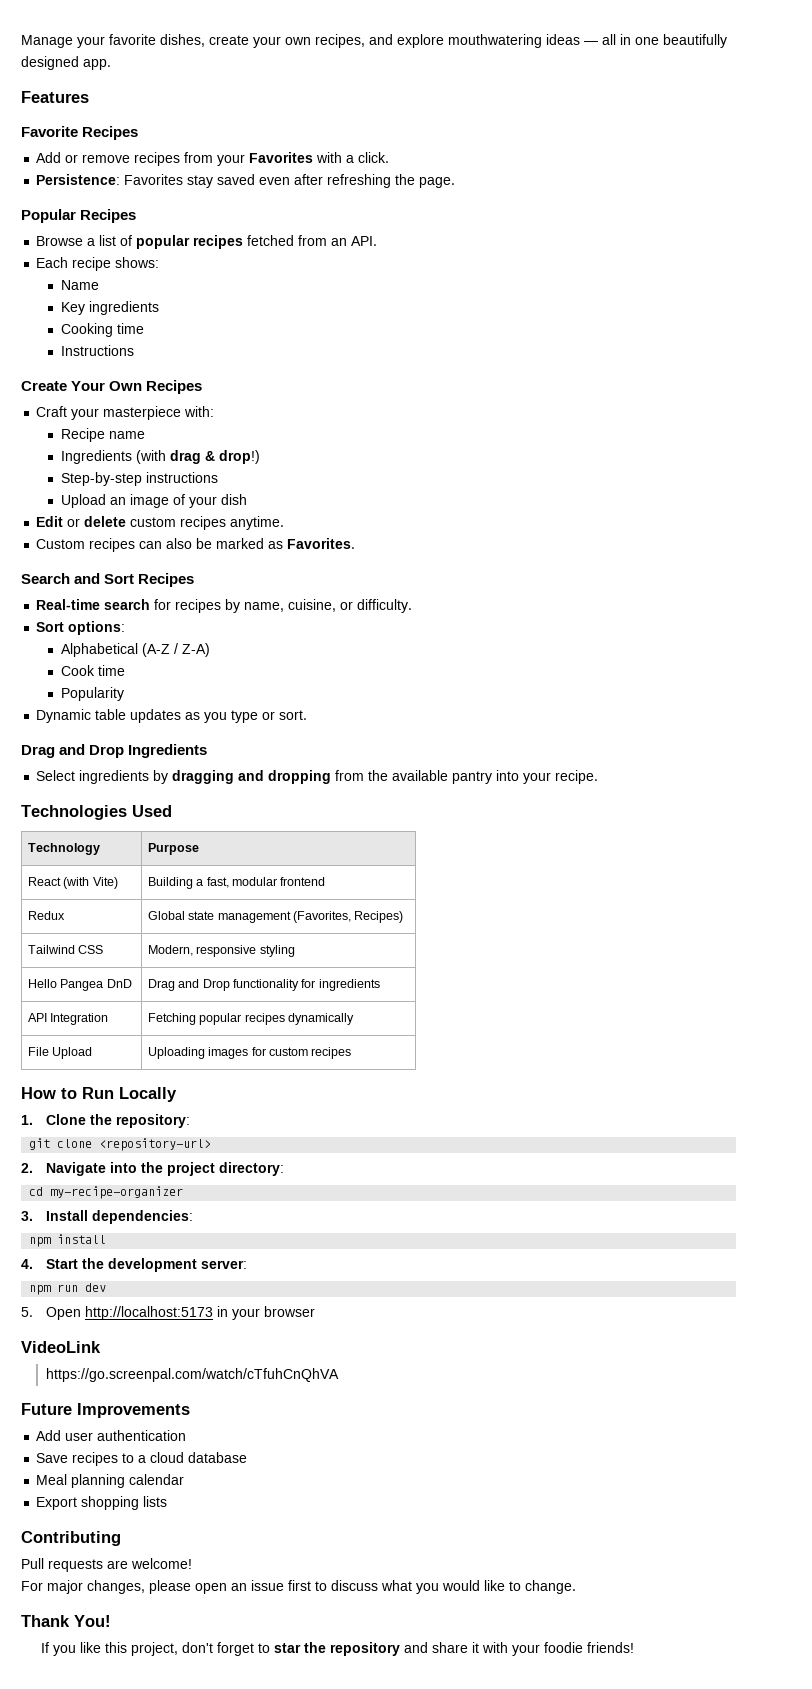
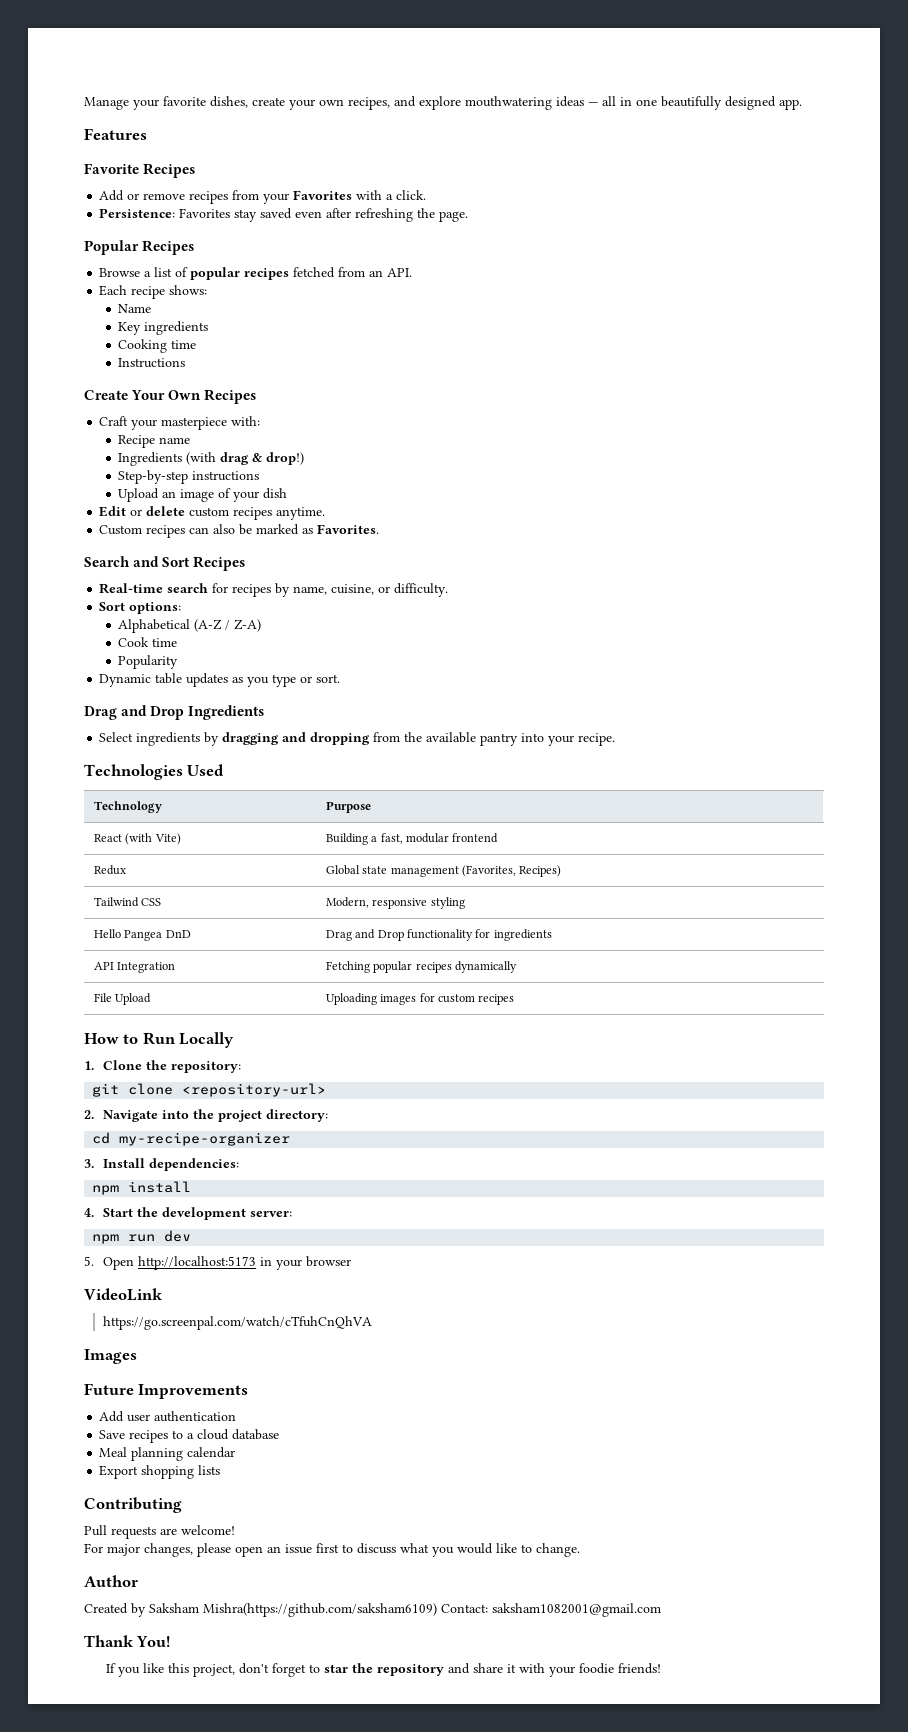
+ Images
+ Author
+ Created by Saksham Mishra(https://github.com/saksham6109) Contact: saksham1082001@gmail.com

